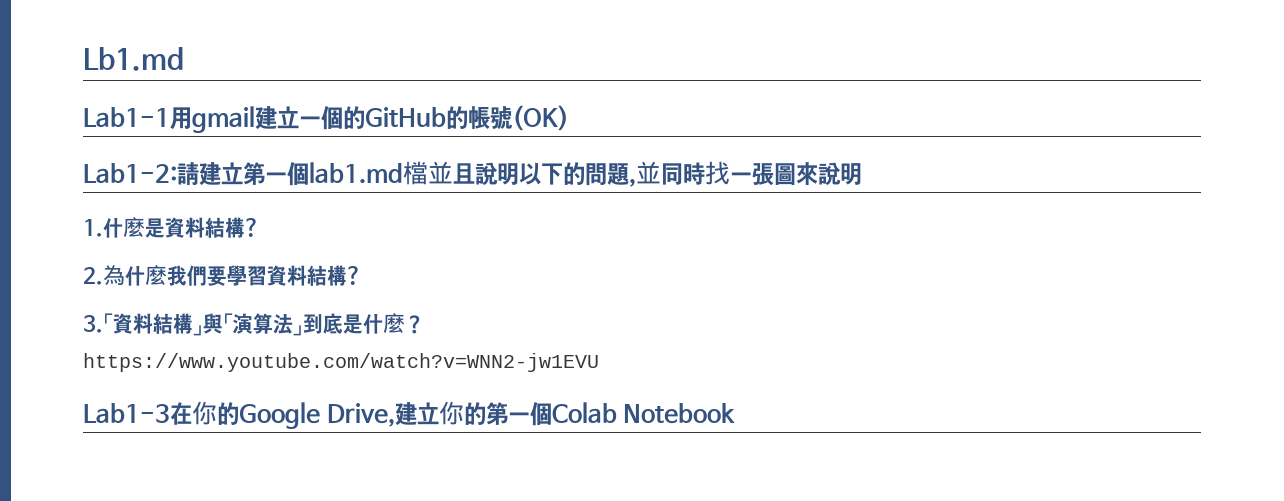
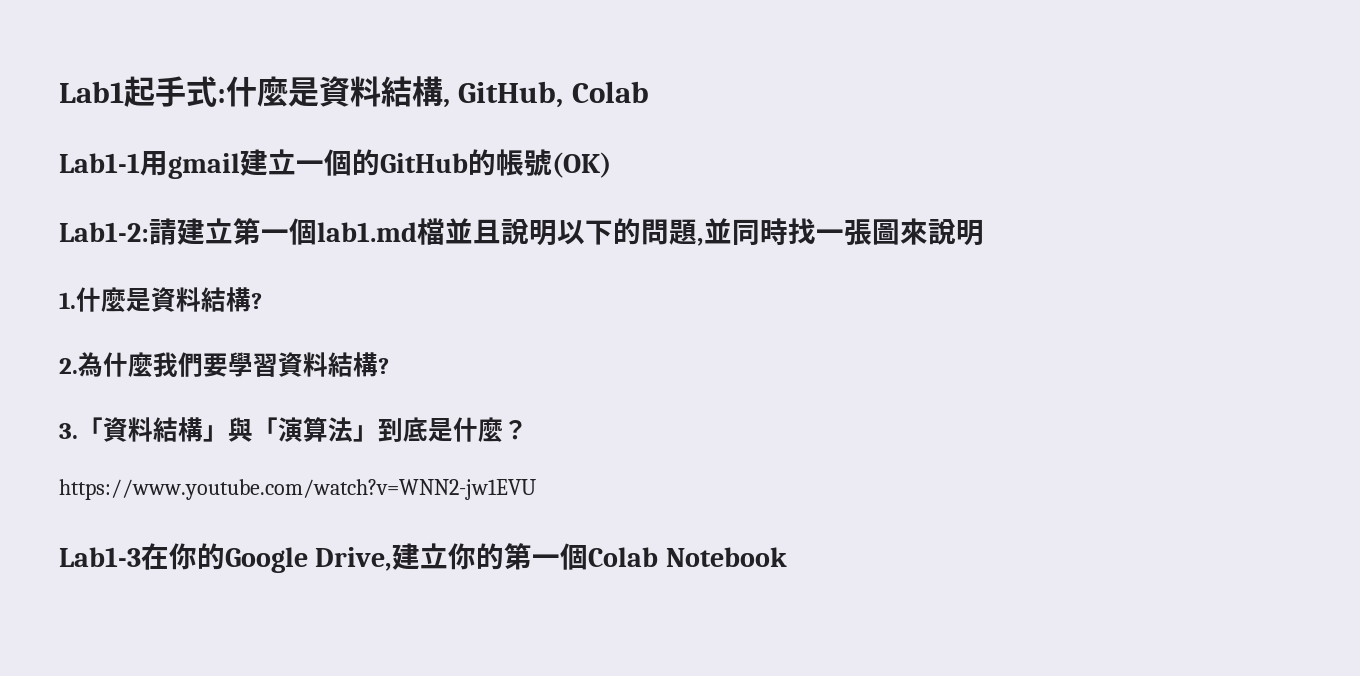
- Lb1.md
+ Lab1起手式:什麼是資料結構, GitHub, Colab

